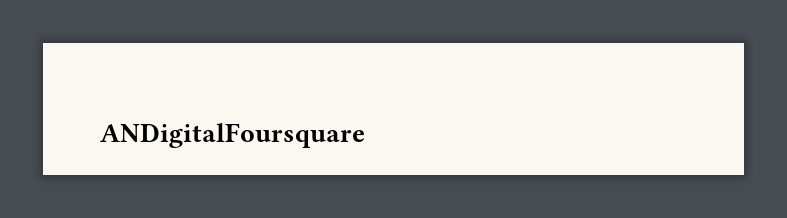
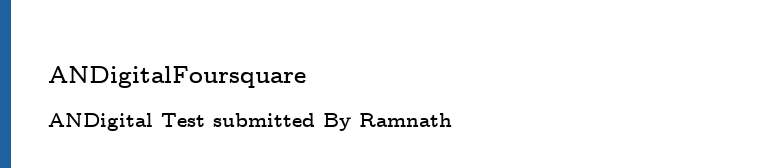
+ ANDigital Test submitted By Ramnath

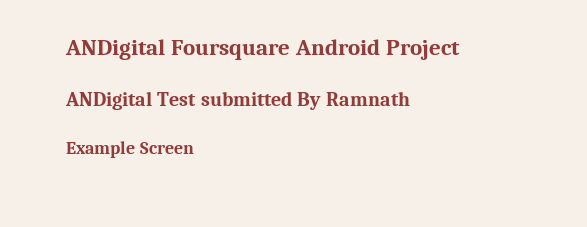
- ANDigitalFoursquare
+ ANDigital Foursquare Android Project
+ Example Screen

